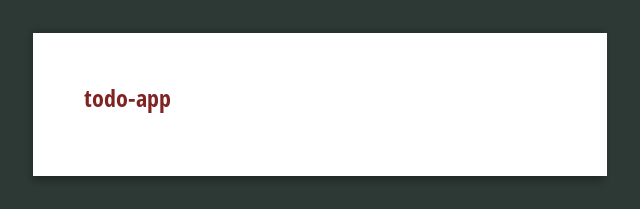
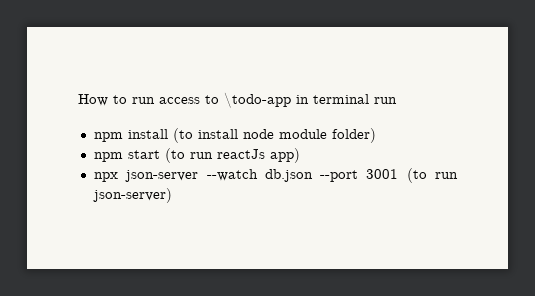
- todo-app
+ How to run access to \todo-app in terminal run
+ npm install (to install node module folder)
+ npm start (to run reactJs app)
+ npx json-server --watch db.json --port 3001 (to run json-server)

